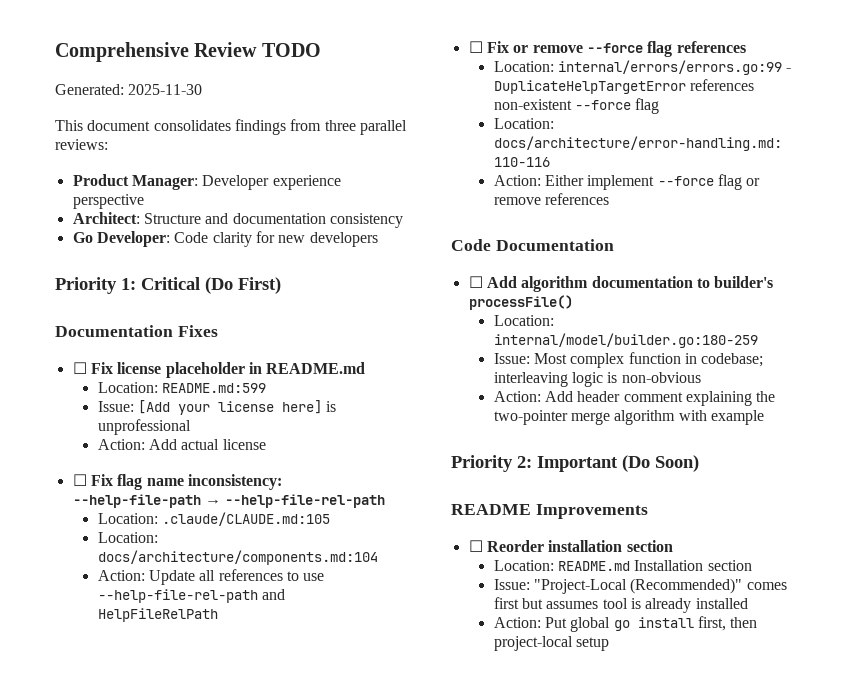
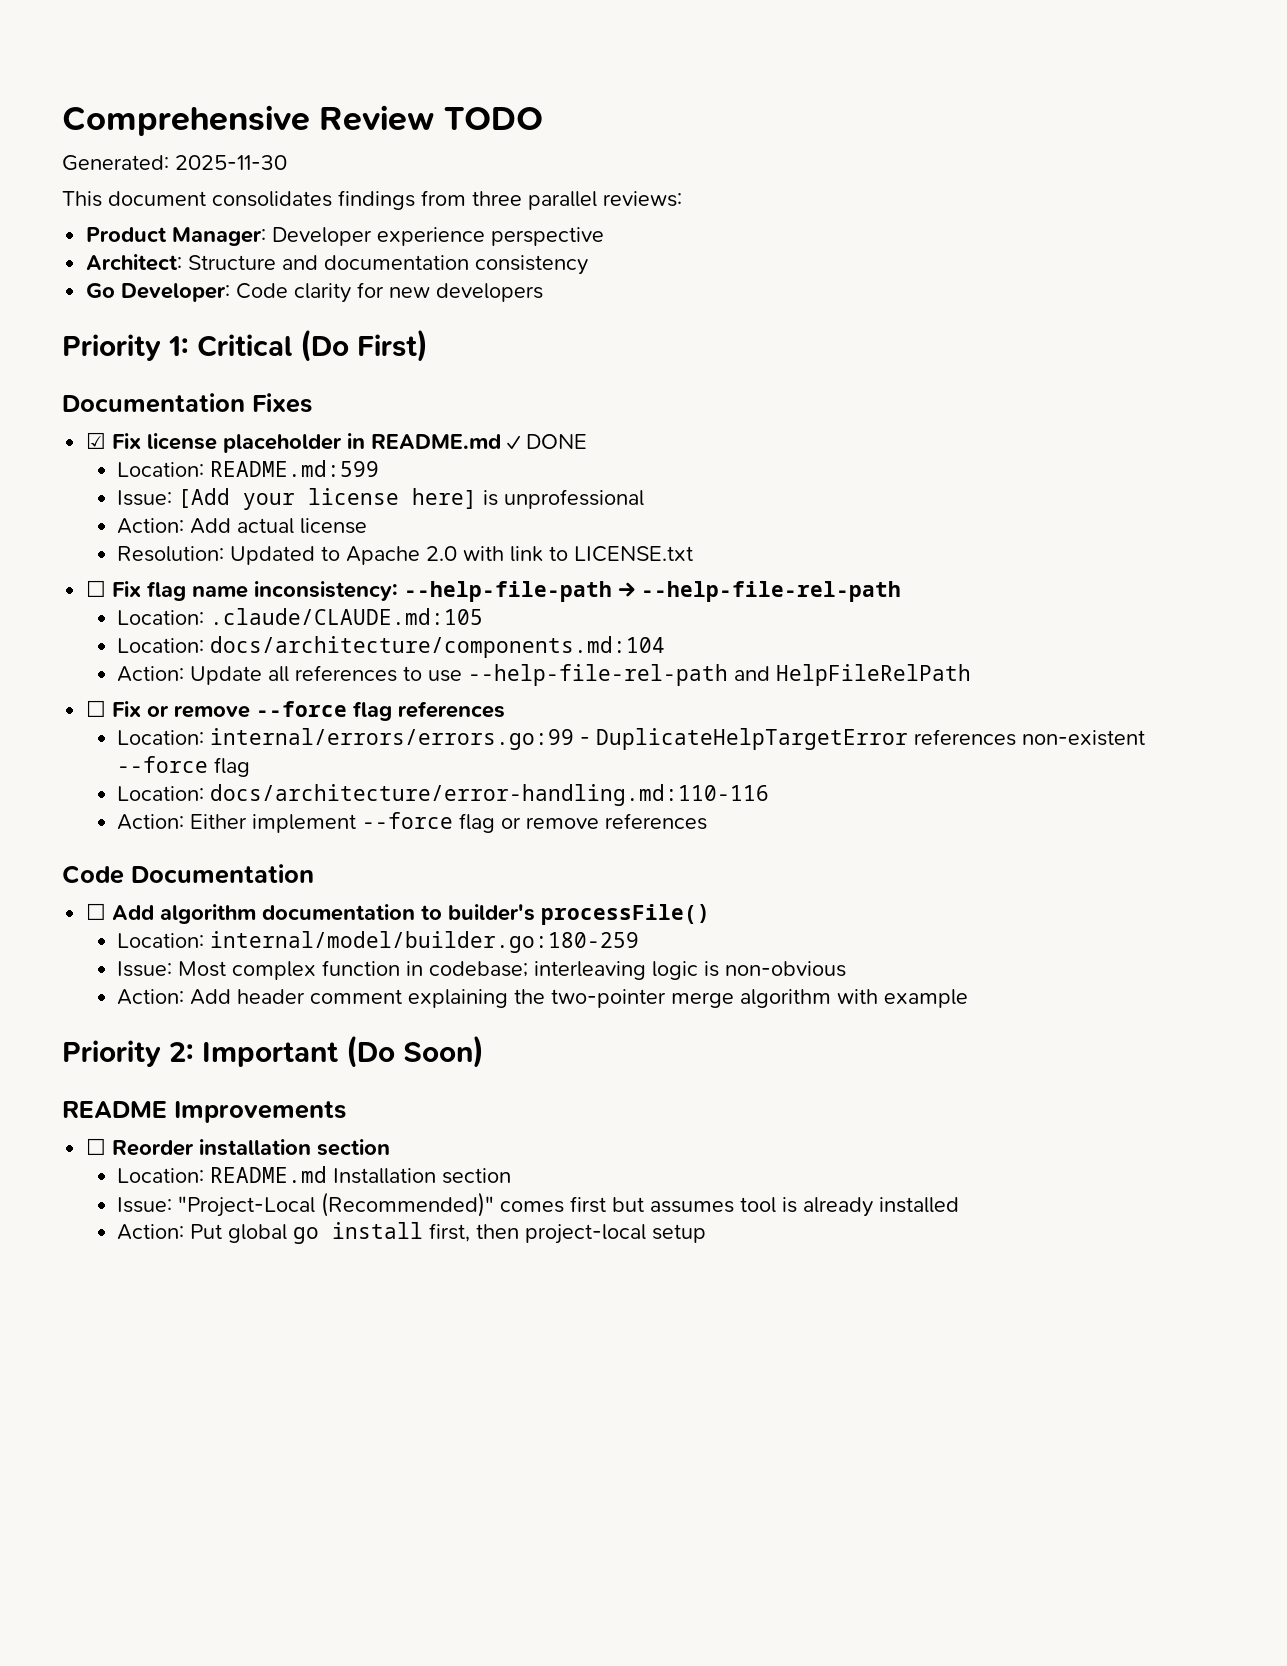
- ☐ Fix license placeholder in README.md
+ ☑ Fix license placeholder in README.md ✓ DONE
+ Resolution: Updated to Apache 2.0 with link to LICENSE.txt

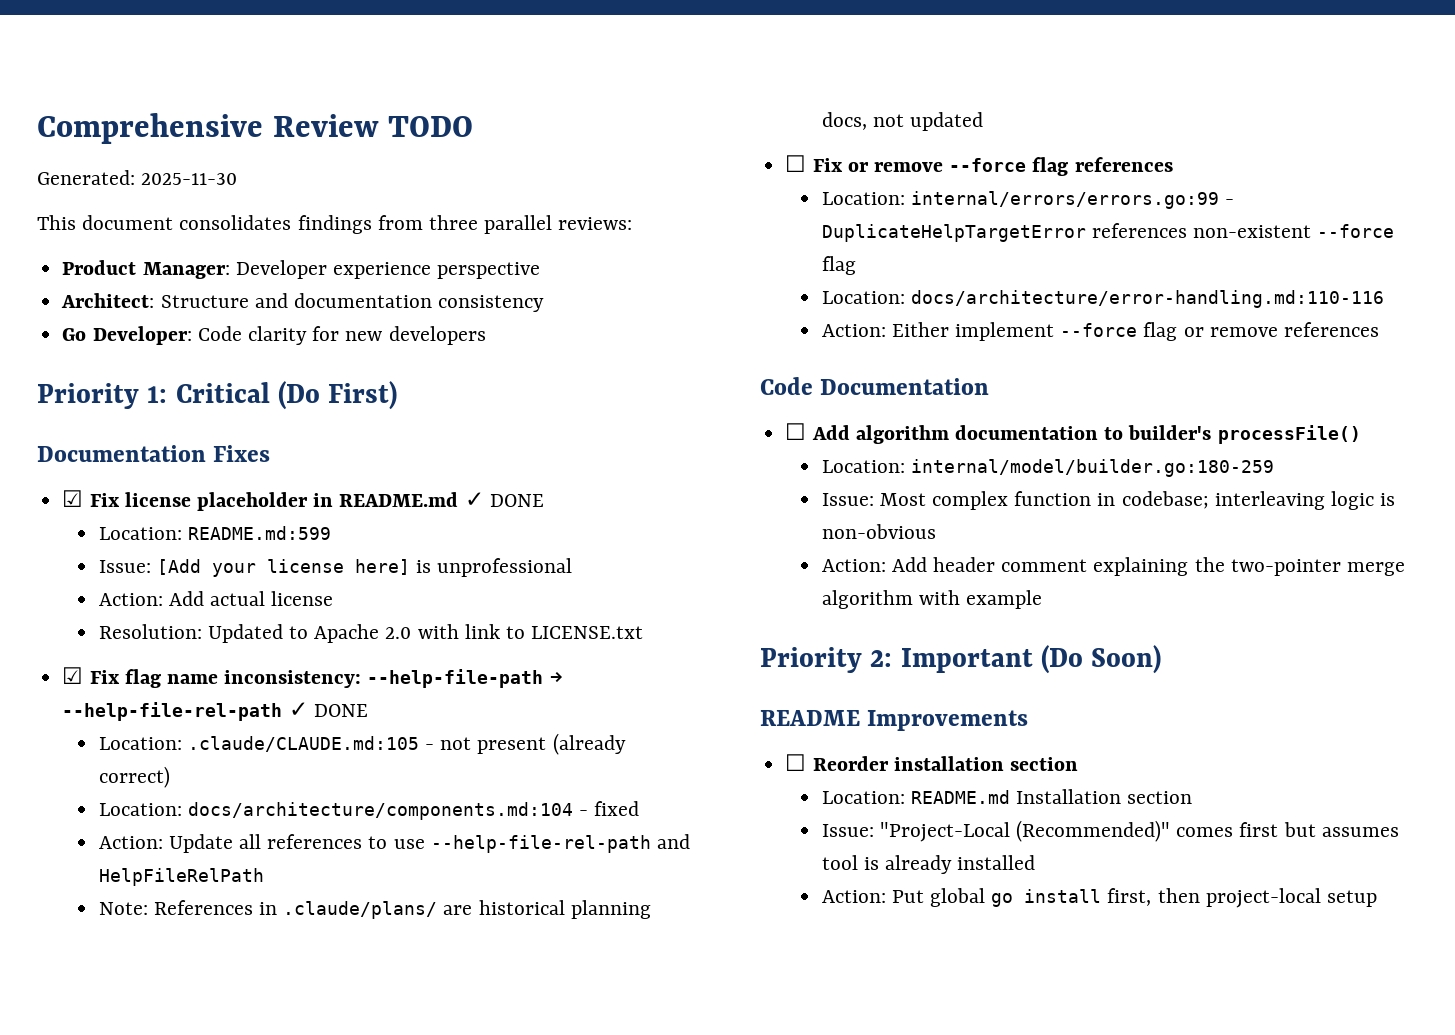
- ☐ Fix flag name inconsistency: --help-file-path → --help-file-rel-path
+ ☑ Fix flag name inconsistency: --help-file-path → --help-file-rel-path ✓ DONE
- Location: .claude/CLAUDE.md:105
+ Location: .claude/CLAUDE.md:105 - not present (already correct)
- Location: docs/architecture/components.md:104
+ Location: docs/architecture/components.md:104 - fixed
+ Note: References in .claude/plans/ are historical planning docs, not updated

